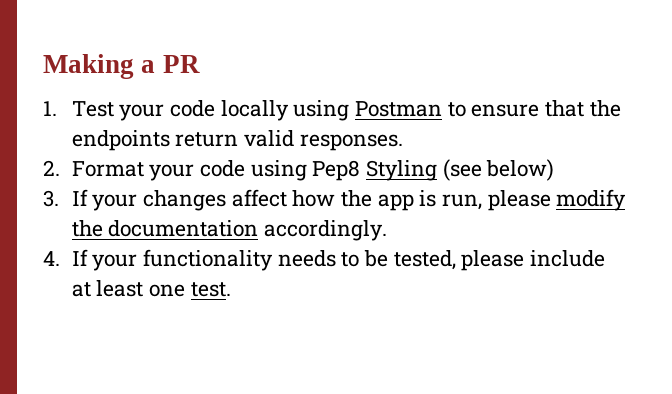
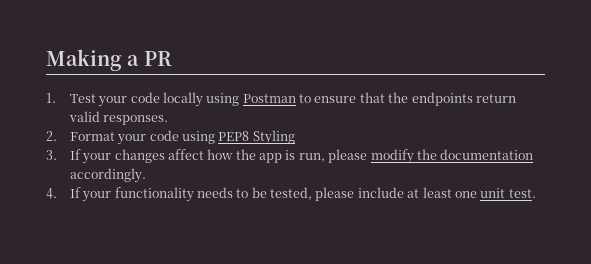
- 2. Format your code using Pep8 Styling (see below)
+ 2. Format your code using PEP8 Styling
- 4. If your functionality needs to be tested, please include at least one test.
+ 4. If your functionality needs to be tested, please include at least one unit test.

